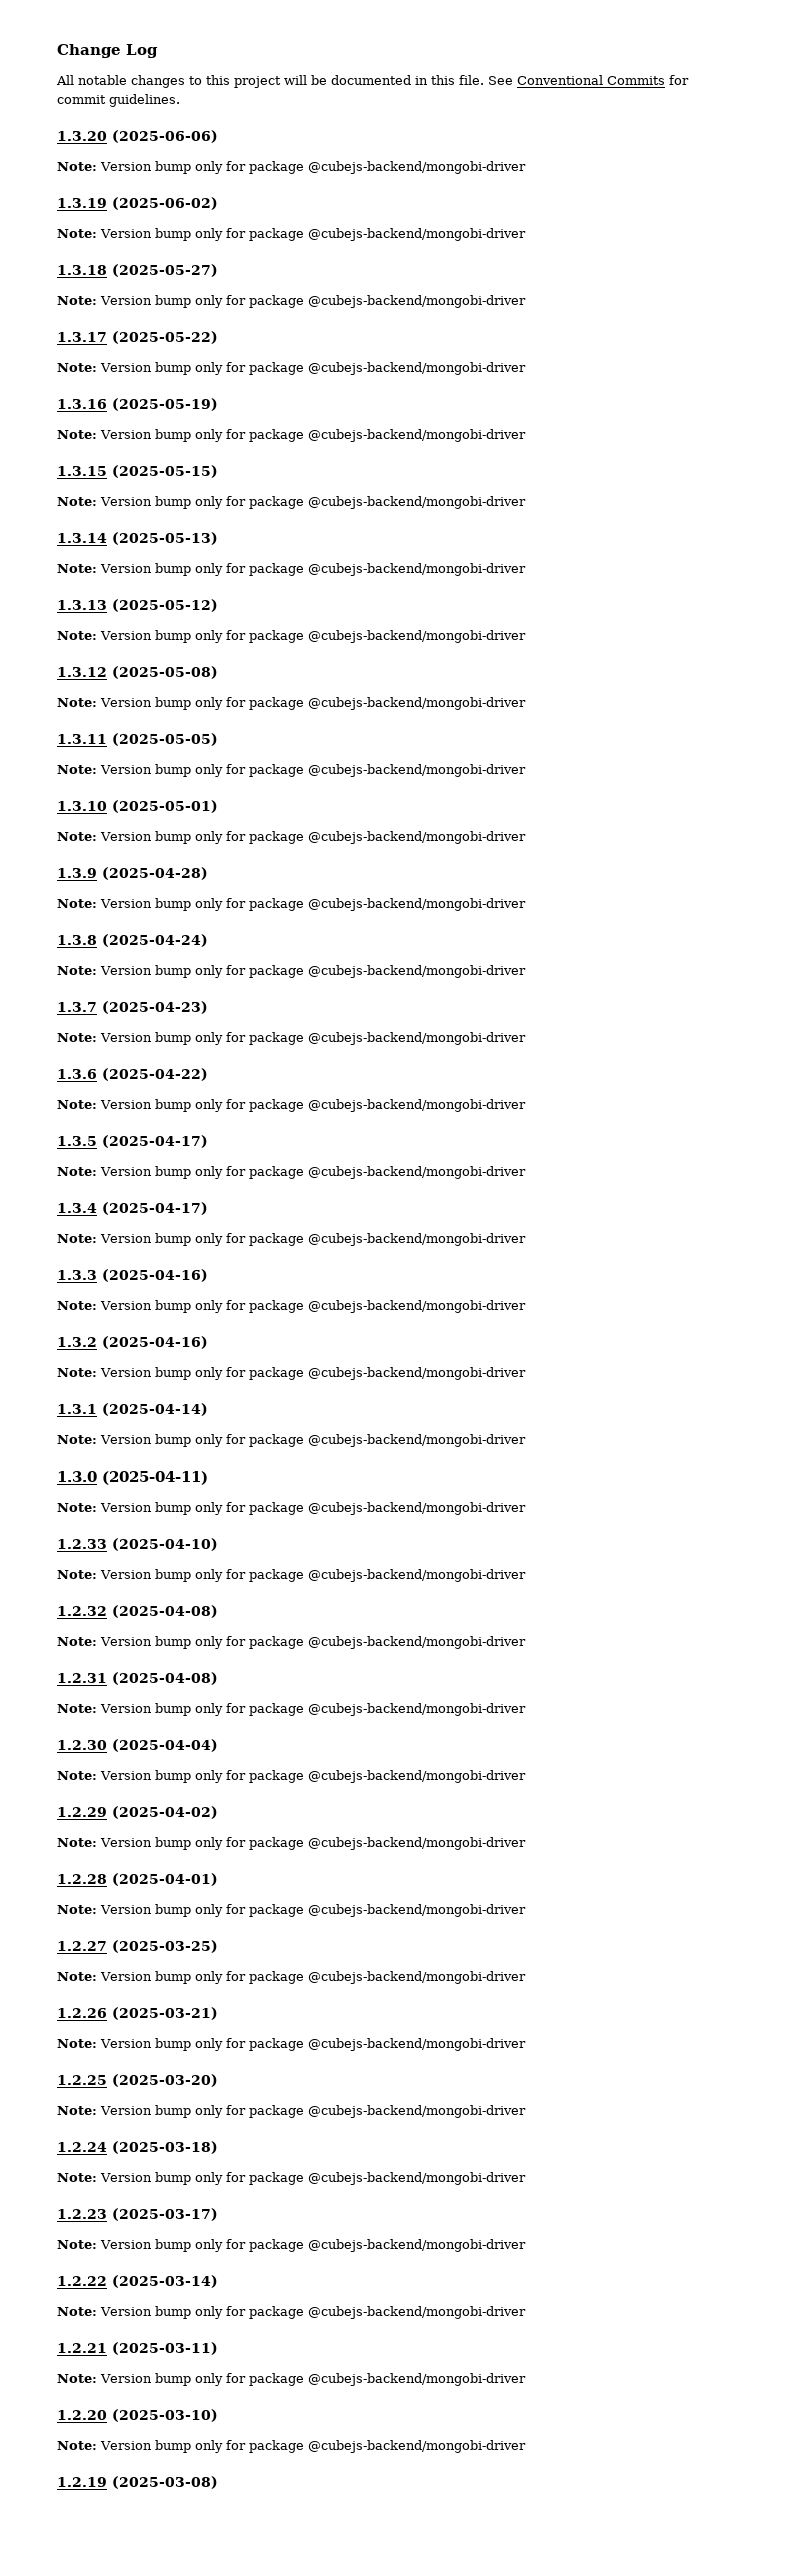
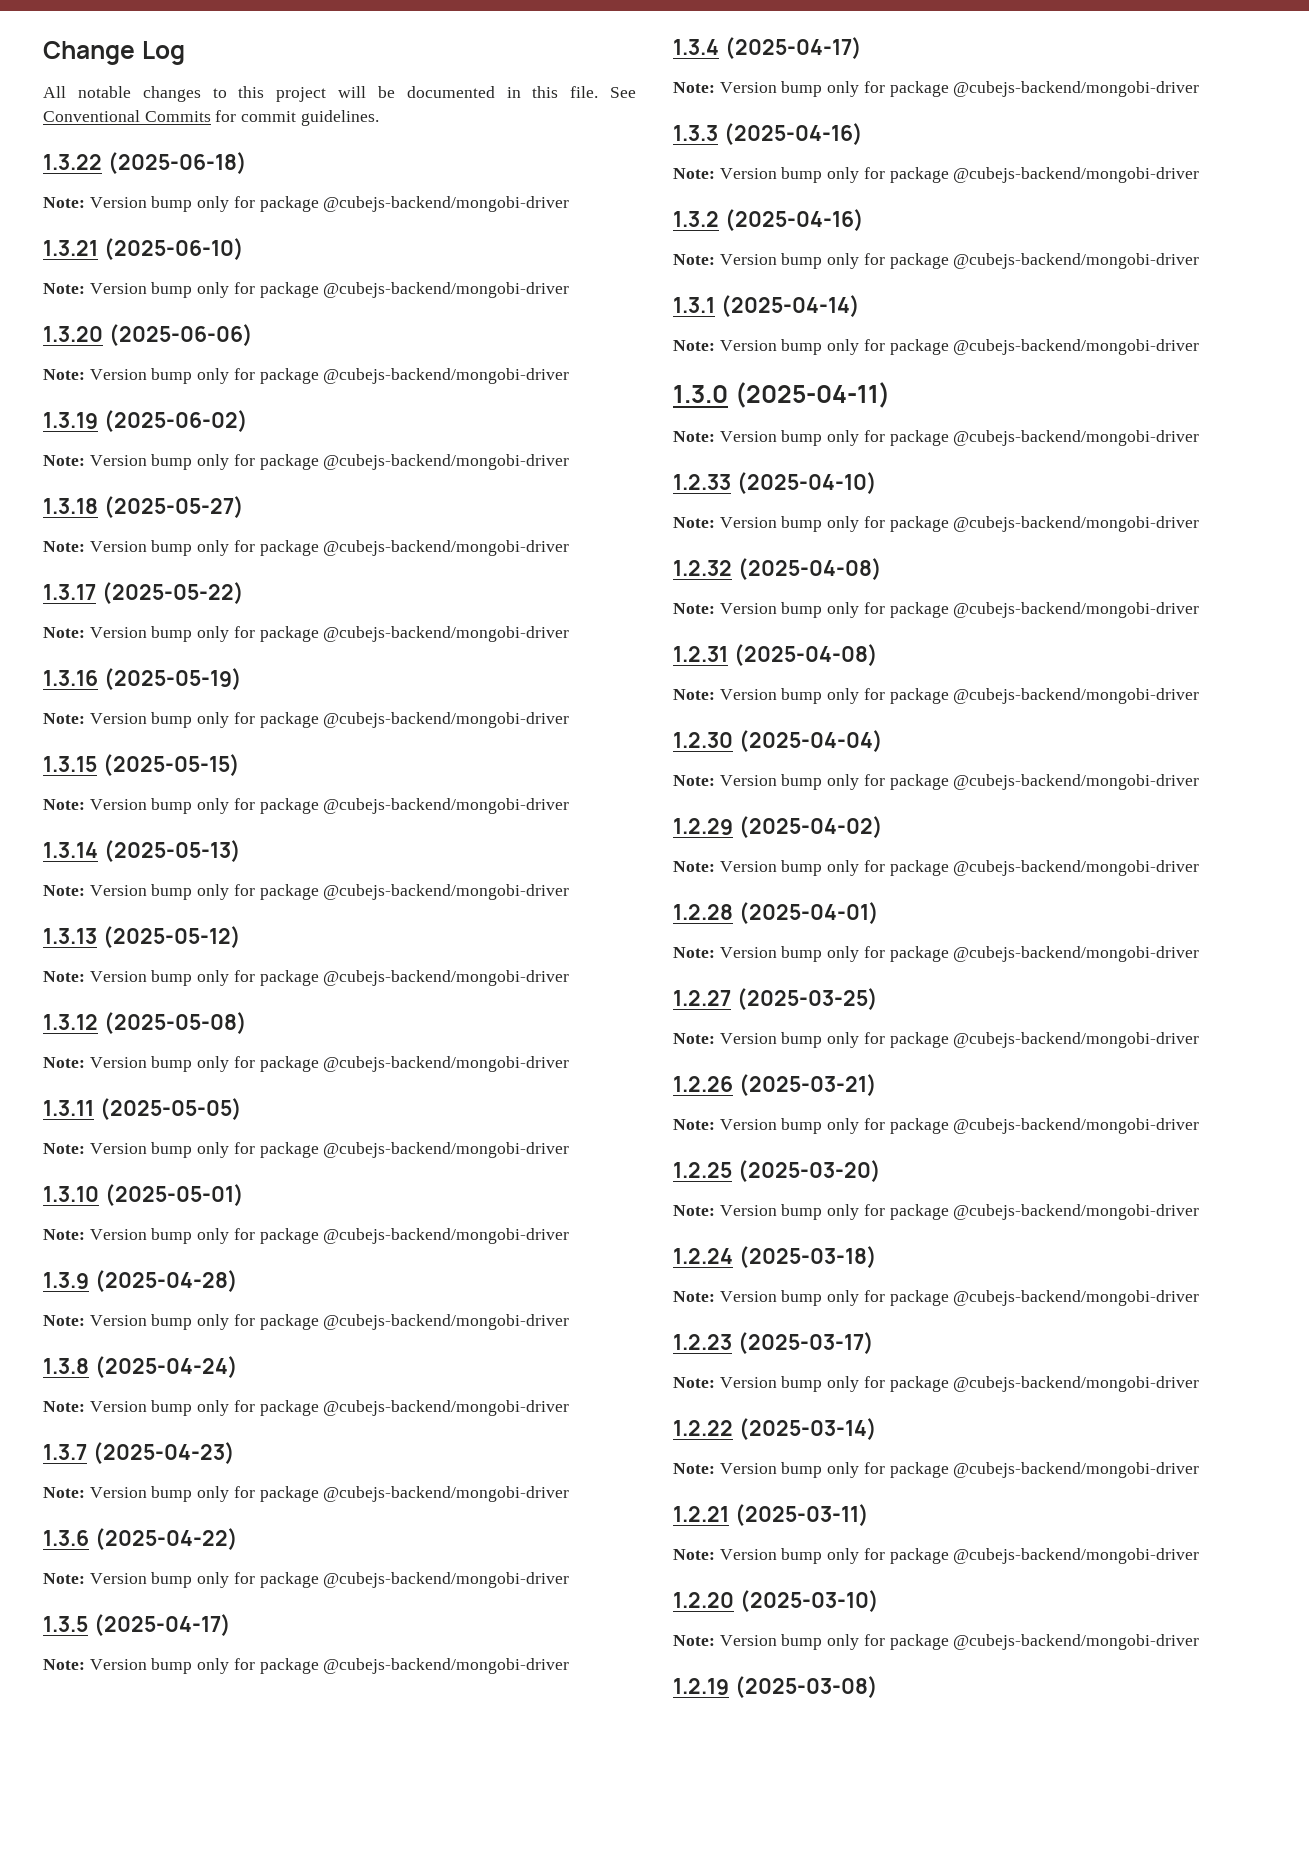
+ 1.3.22 (2025-06-18)
+ Note: Version bump only for package @cubejs-backend/mongobi-driver
+ 1.3.21 (2025-06-10)
+ Note: Version bump only for package @cubejs-backend/mongobi-driver

